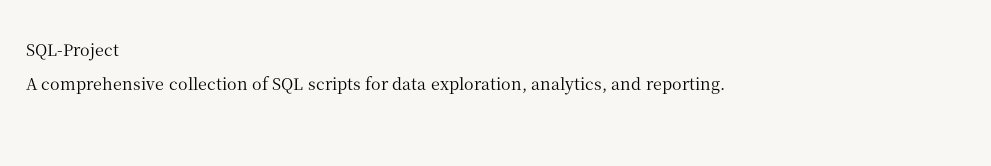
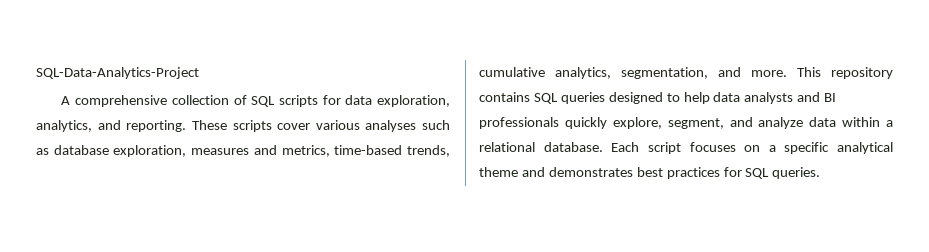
- SQL-Project
+ SQL-Data-Analytics-Project
+ These scripts cover various analyses such as database exploration, measures and metrics, time-based trends, cumulative analytics, segmentation, and more. This repository contains SQL queries designed to help data analysts and BI professionals quickly explore, segment, and analyze data within a relational database. Each script focuses on a specific analytical theme and demonstrates best practices for SQL queries.

